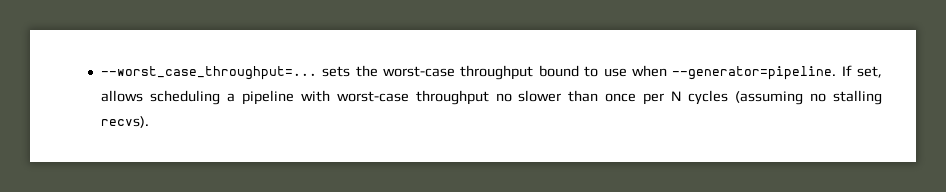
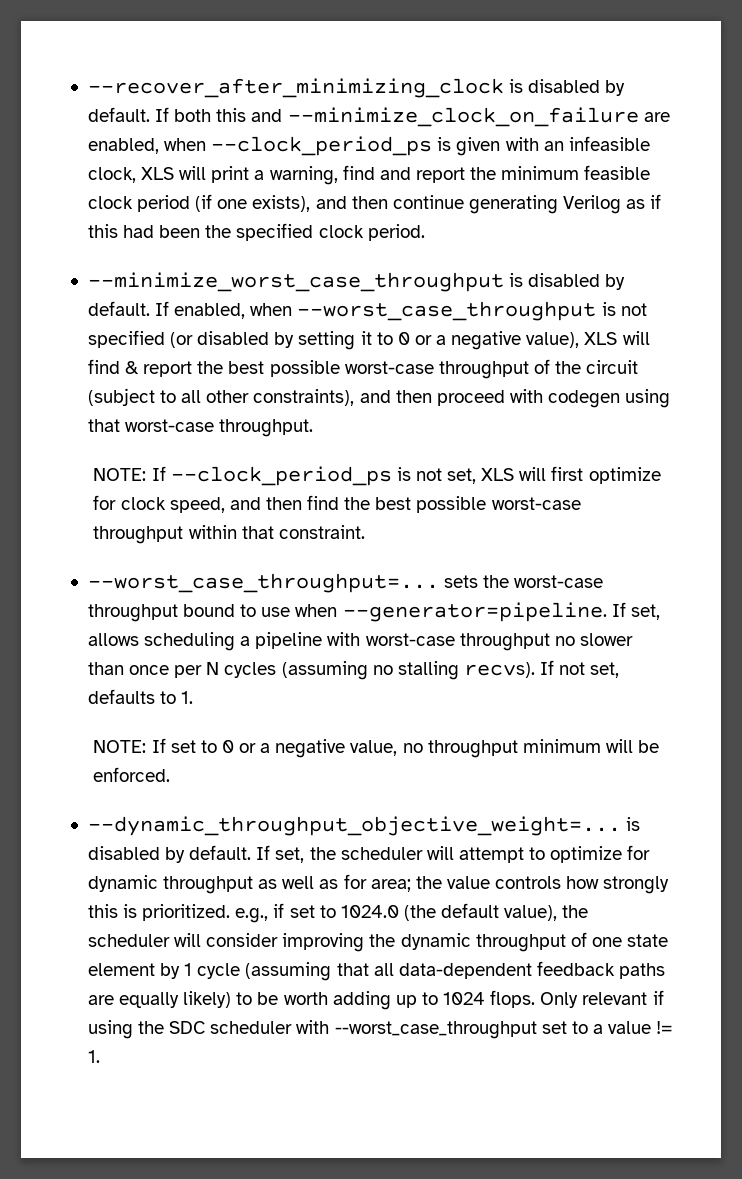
+ --recover_after_minimizing_clock is disabled by default. If both this and --minimize_clock_on_failure are enabled, when --clock_period_ps is given with an infeasible clock, XLS will print a warning, find and report the minimum feasible clock period (if one exists), and then continue generating Verilog as if this had been the specified clock period.
+ --minimize_worst_case_throughput is disabled by default. If enabled, when --worst_case_throughput is not specified (or disabled by setting it to 0 or a negative value), XLS will find & report the best possible worst-case throughput of the circuit (subject to all other constraints), and then proceed with codegen using that worst-case throughput.
+ NOTE: If --clock_period_ps is not set, XLS will first optimize for clock speed, and then find the best possible worst-case throughput within that constraint.
+ If not set, defaults to 1.
+ NOTE: If set to 0 or a negative value, no throughput minimum will be enforced.
+ --dynamic_throughput_objective_weight=... is disabled by default. If set, the scheduler will attempt to optimize for dynamic throughput as well as for area; the value controls how strongly this is prioritized. e.g., if set to 1024.0 (the default value), the scheduler will consider improving the dynamic throughput of one state element by 1 cycle (assuming that all data-dependent feedback paths are equally likely) to be worth adding up to 1024 flops. Only relevant if using the SDC scheduler with --worst_case_throughput set to a value != 1.

